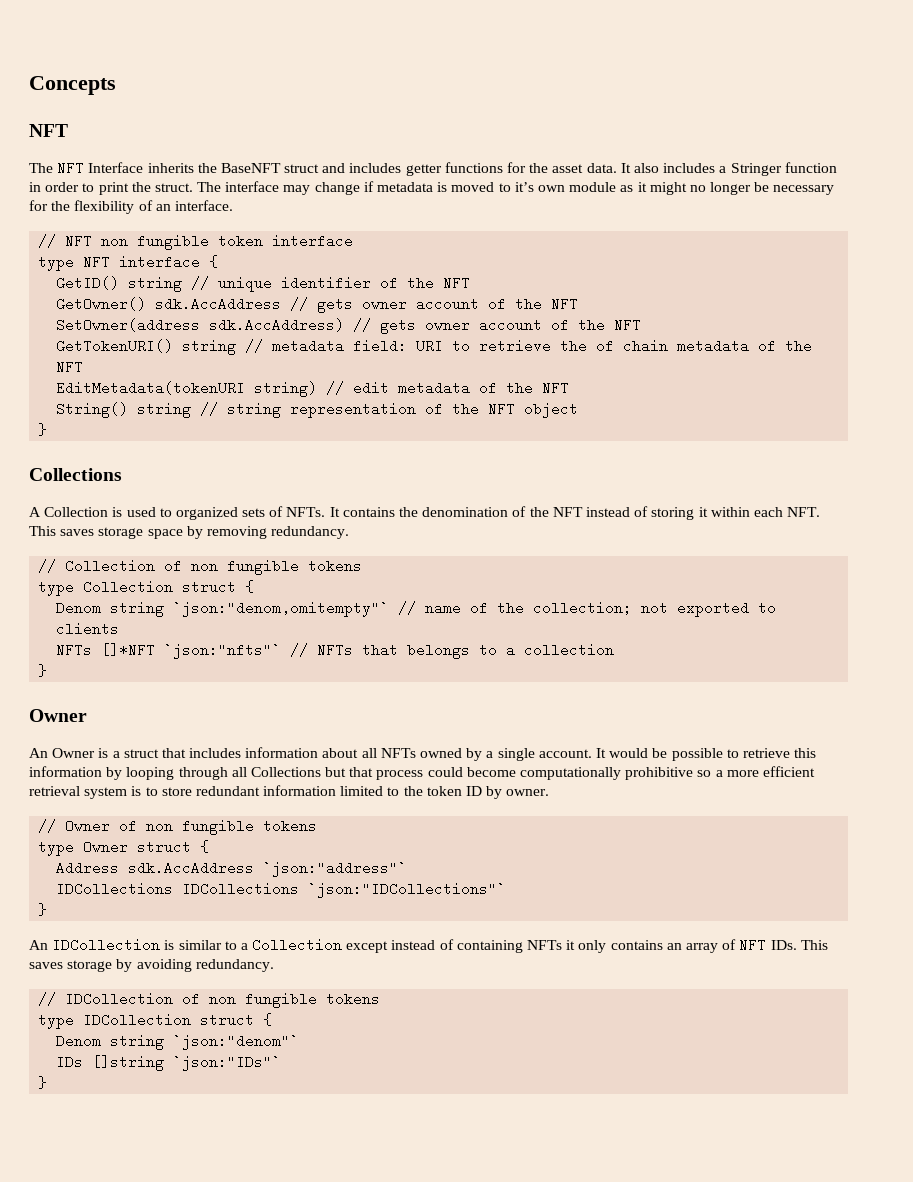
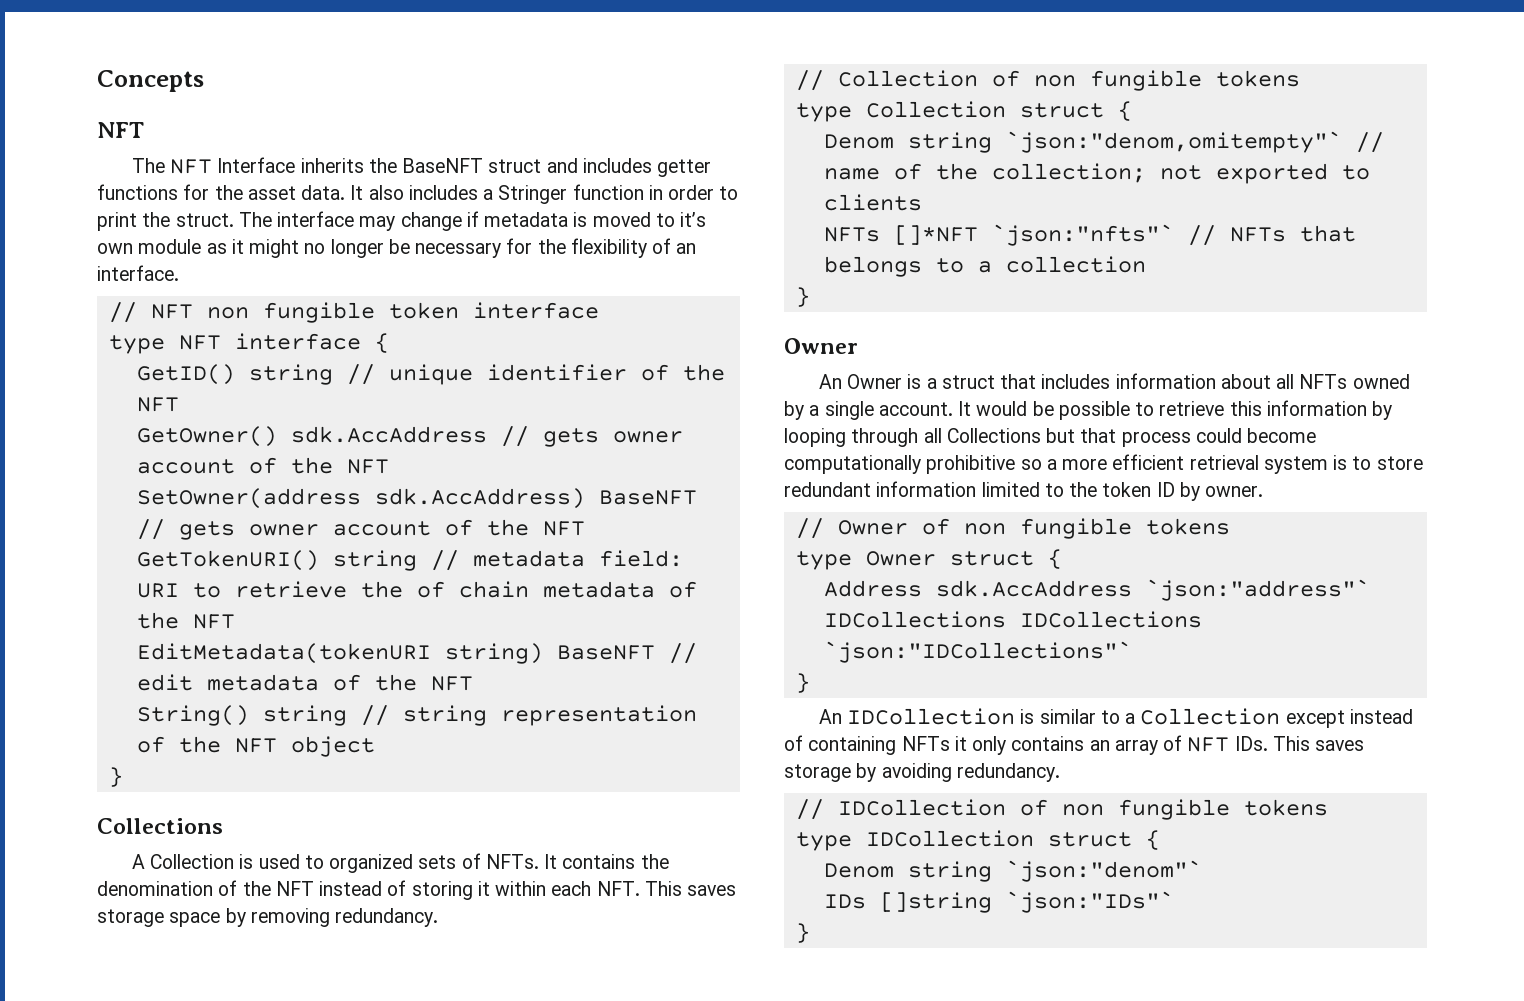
- SetOwner(address sdk.AccAddress) // gets owner account of the NFT
+ SetOwner(address sdk.AccAddress) BaseNFT // gets owner account of the NFT
- EditMetadata(tokenURI string) // edit metadata of the NFT
+ EditMetadata(tokenURI string) BaseNFT // edit metadata of the NFT

